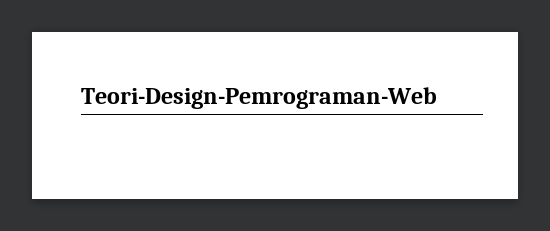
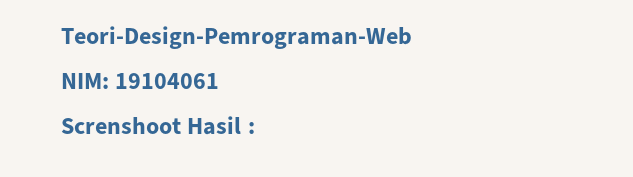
+ NIM: 19104061
+ Screnshoot Hasil :

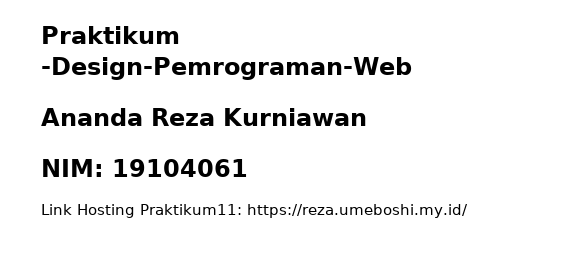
- Teori-Design-Pemrograman-Web
+ Praktikum -Design-Pemrograman-Web
+ Ananda Reza Kurniawan
  NIM: 19104061
- Screnshoot Hasil :
+ Link Hosting Praktikum11: https://reza.umeboshi.my.id/

